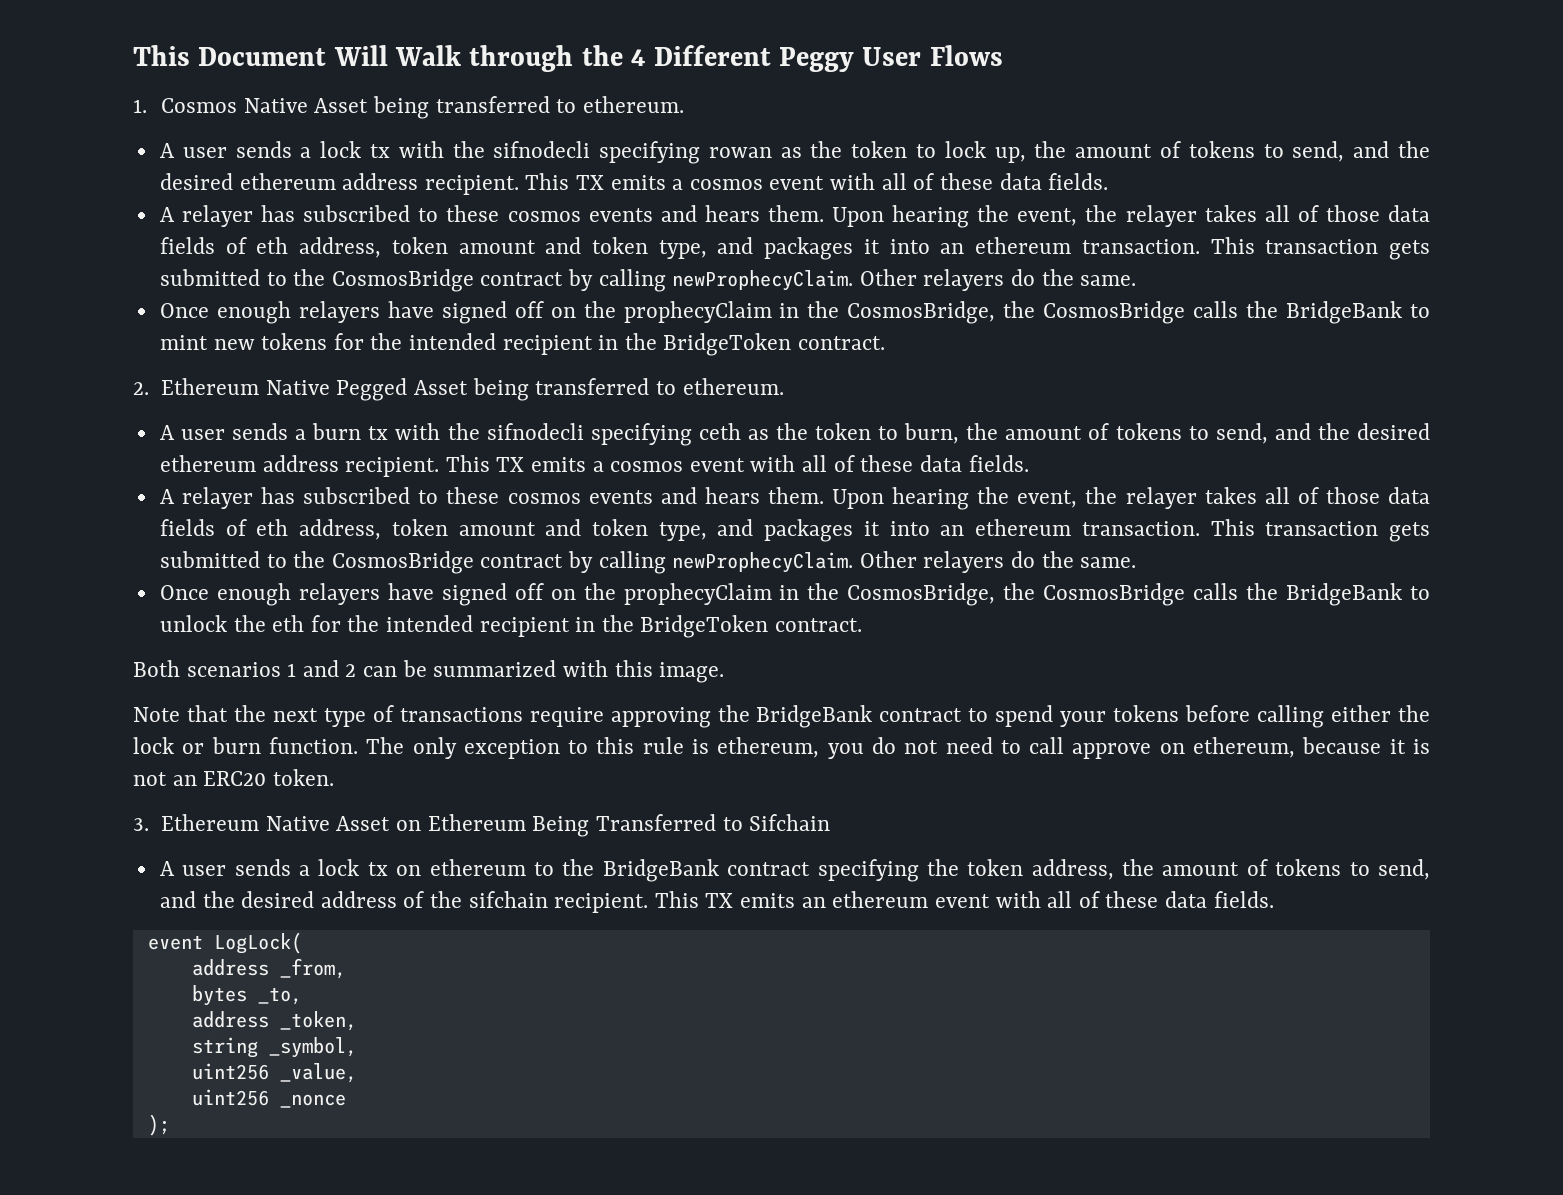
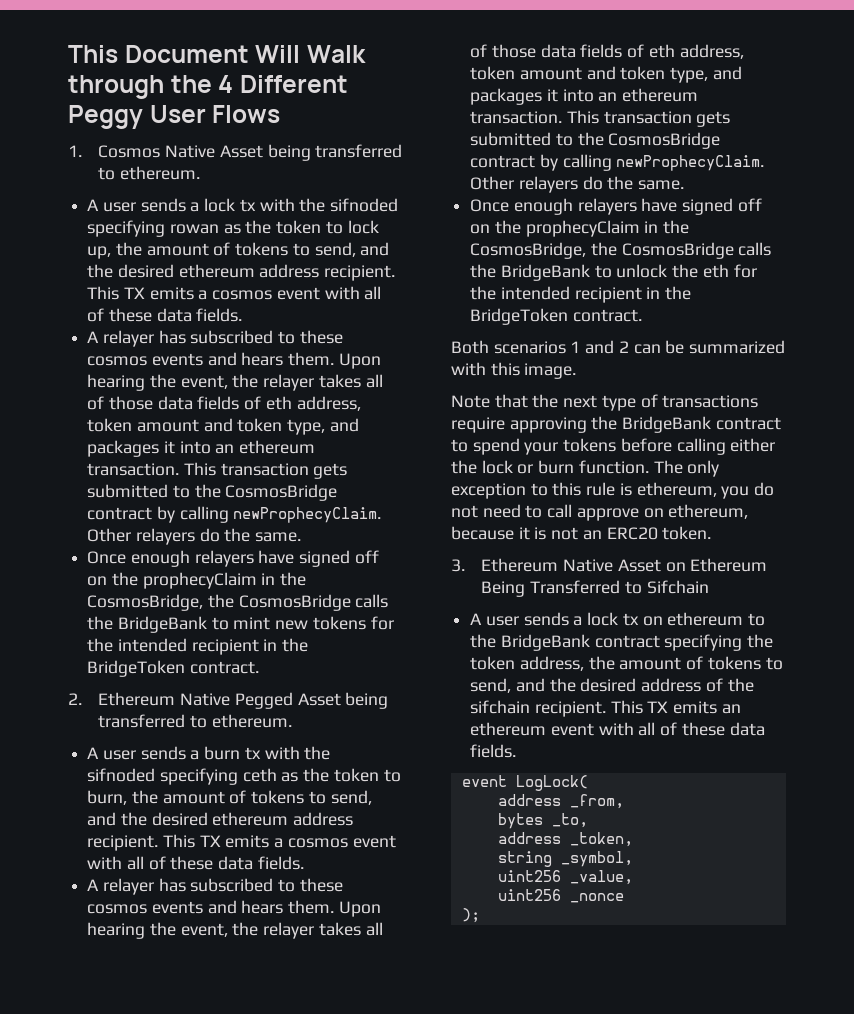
- A user sends a lock tx with the sifnodecli specifying rowan as the token to lock up, the amount of tokens to send, and the desired ethereum address recipient.
+ A user sends a lock tx with the sifnoded specifying rowan as the token to lock up, the amount of tokens to send, and the desired ethereum address recipient.
- A user sends a burn tx with the sifnodecli specifying ceth as the token to burn, the amount of tokens to send, and the desired ethereum address recipient.
+ A user sends a burn tx with the sifnoded specifying ceth as the token to burn, the amount of tokens to send, and the desired ethereum address recipient.

